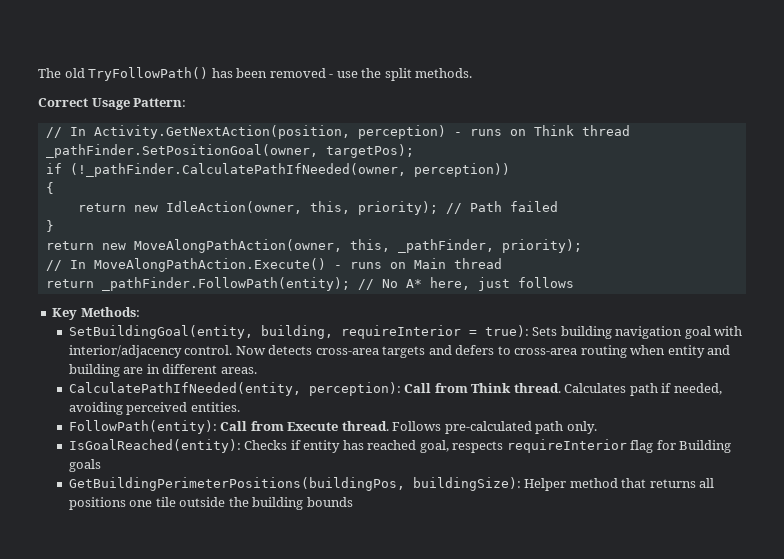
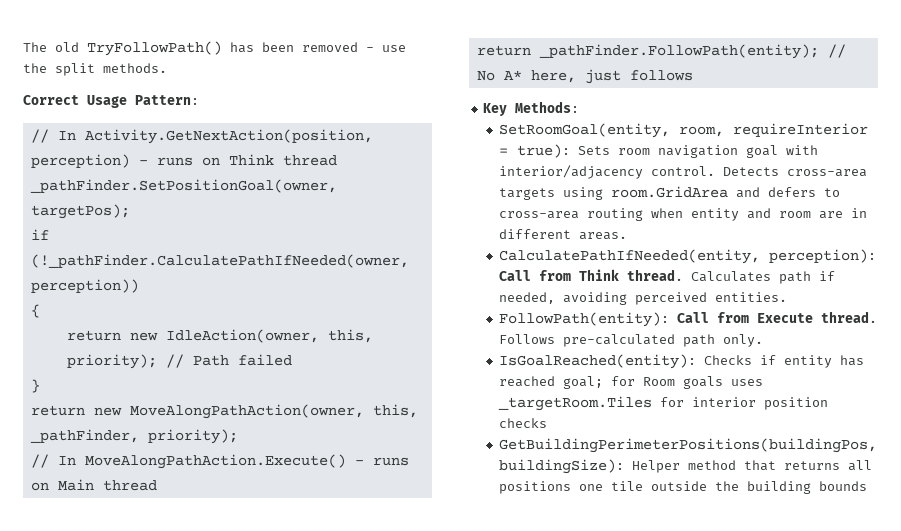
- SetBuildingGoal(entity, building, requireInterior = true): Sets building navigation goal with interior/adjacency control.
+ SetRoomGoal(entity, room, requireInterior = true): Sets room navigation goal with interior/adjacency control.
- Now detects cross-area targets and defers to cross-area routing when entity and building are in different areas.
+ Detects cross-area targets using room.GridArea and defers to cross-area routing when entity and room are in different areas.
- IsGoalReached(entity): Checks if entity has reached goal, respects requireInterior flag for Building goals
+ IsGoalReached(entity): Checks if entity has reached goal; for Room goals uses _targetRoom.Tiles for interior position checks

